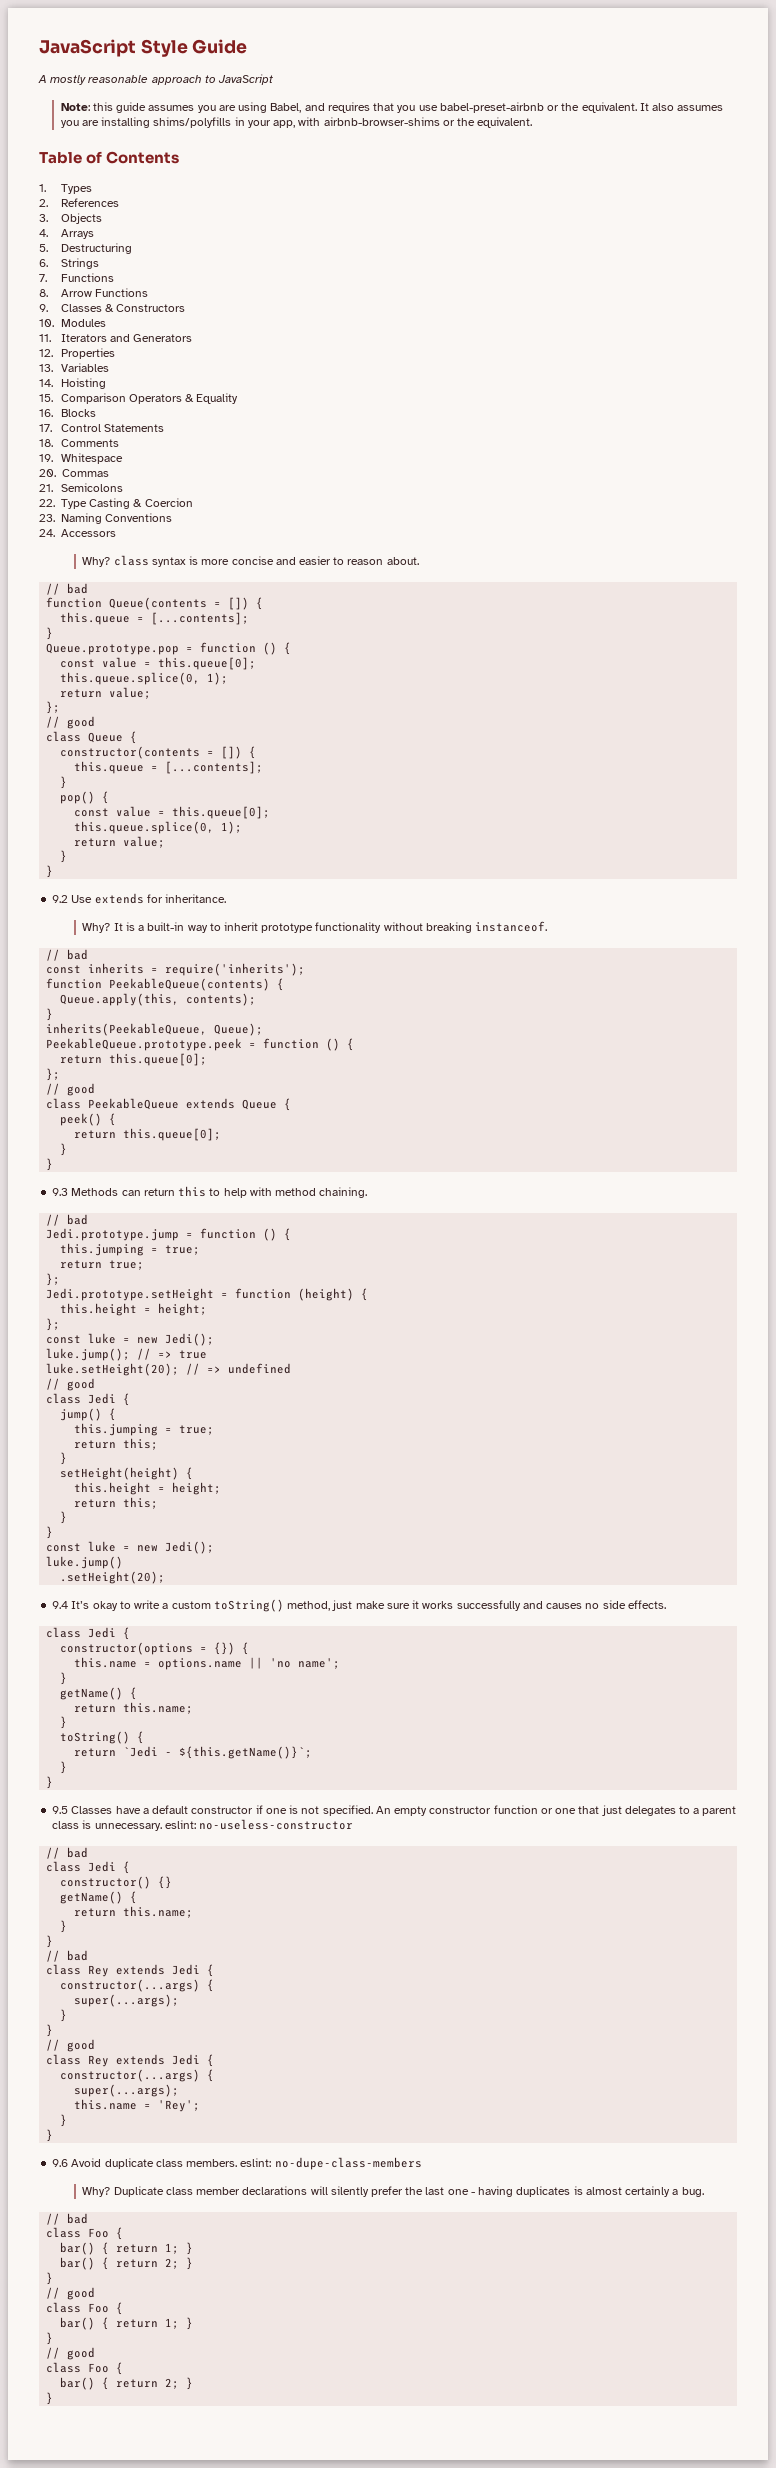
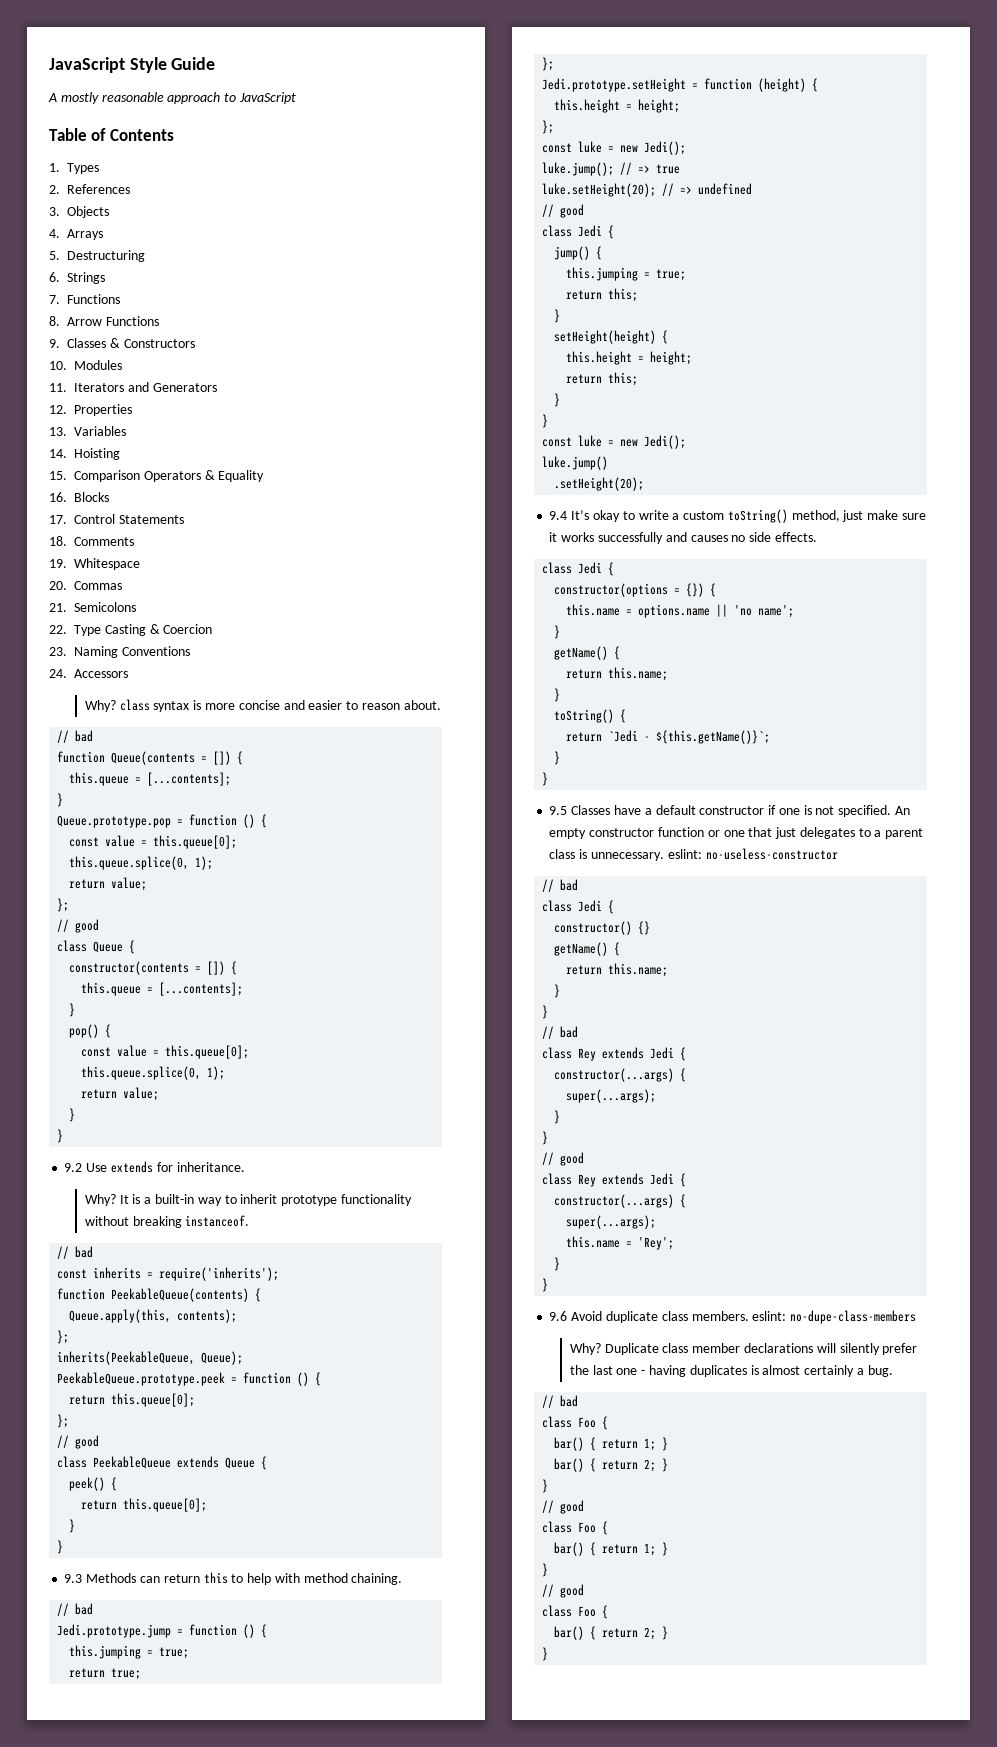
- Note: this guide assumes you are using Babel, and requires that you use babel-preset-airbnb or the equivalent. It also assumes you are installing shims/polyfills in your app, with airbnb-browser-shims or the equivalent.
  Queue.apply(this, contents);
- }
+ };

